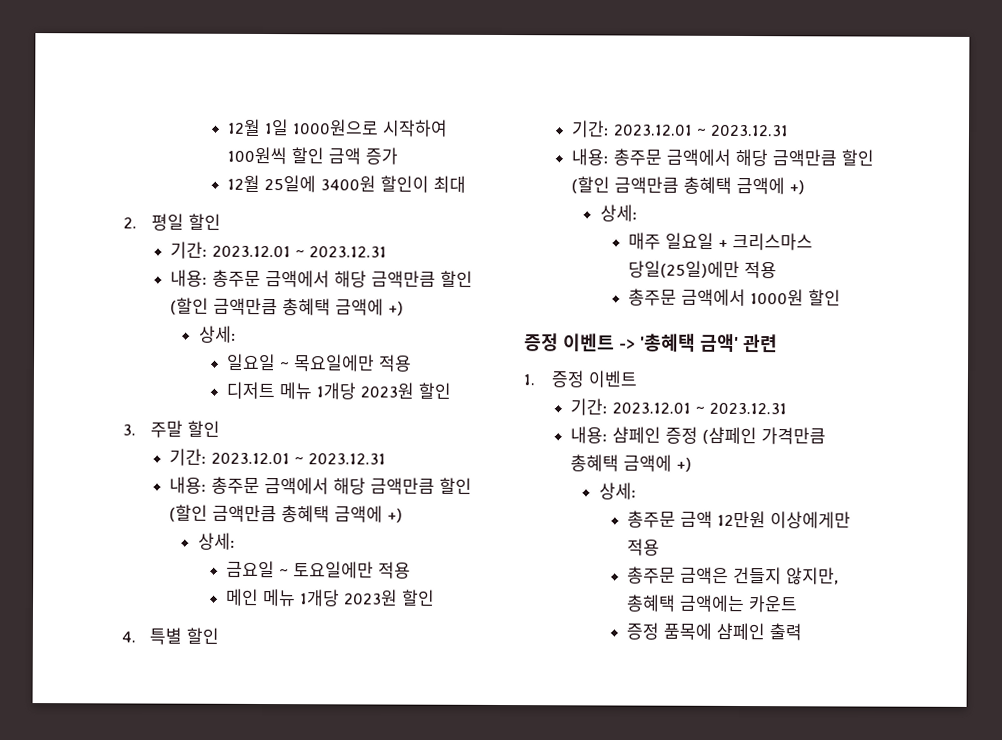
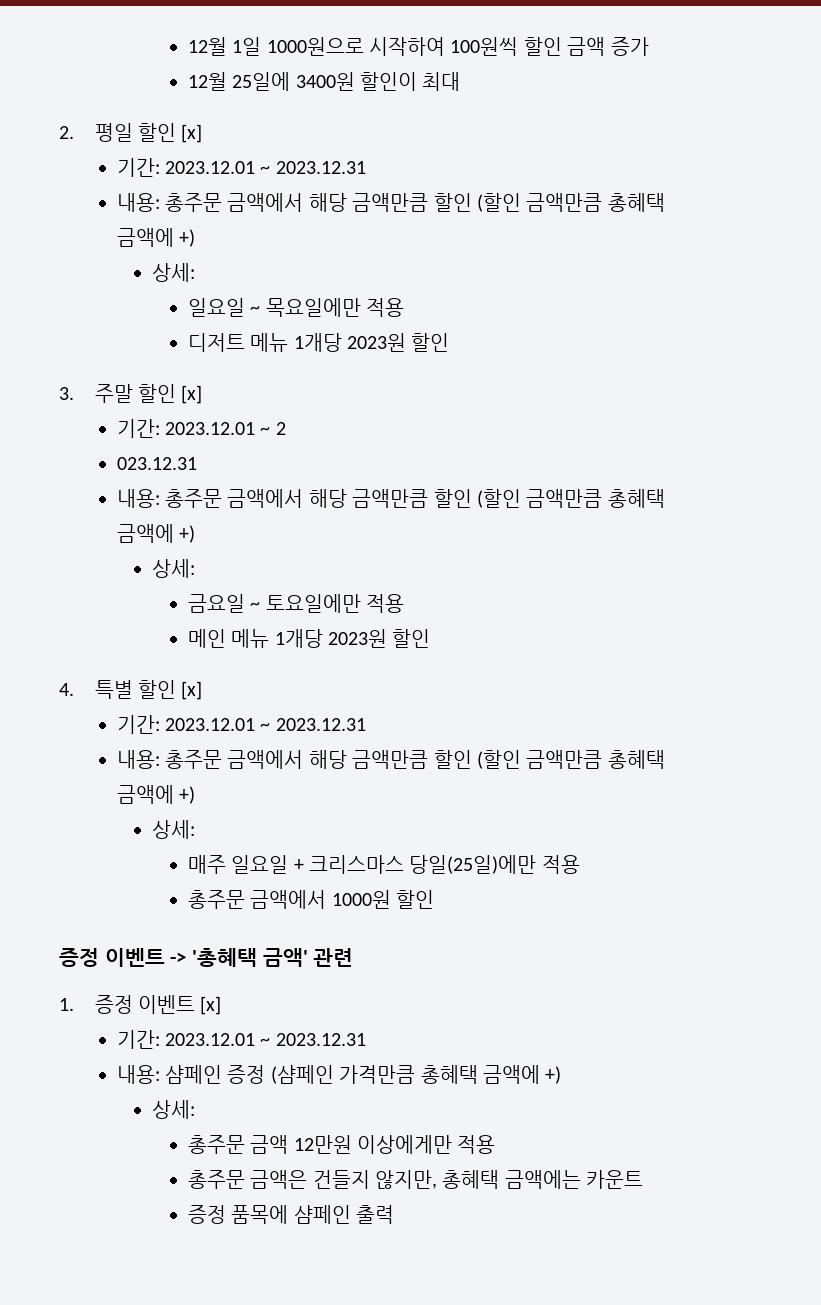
- 2. 평일 할인
+ 2. 평일 할인 [x]
- 3. 주말 할인
- 기간: 2023.12.01 ~ 2023.12.31
+ 3. 주말 할인 [x]
+ 기간: 2023.12.01 ~ 2
+ 023.12.31
- 4. 특별 할인
+ 4. 특별 할인 [x]
- 1. 증정 이벤트
+ 1. 증정 이벤트 [x]

